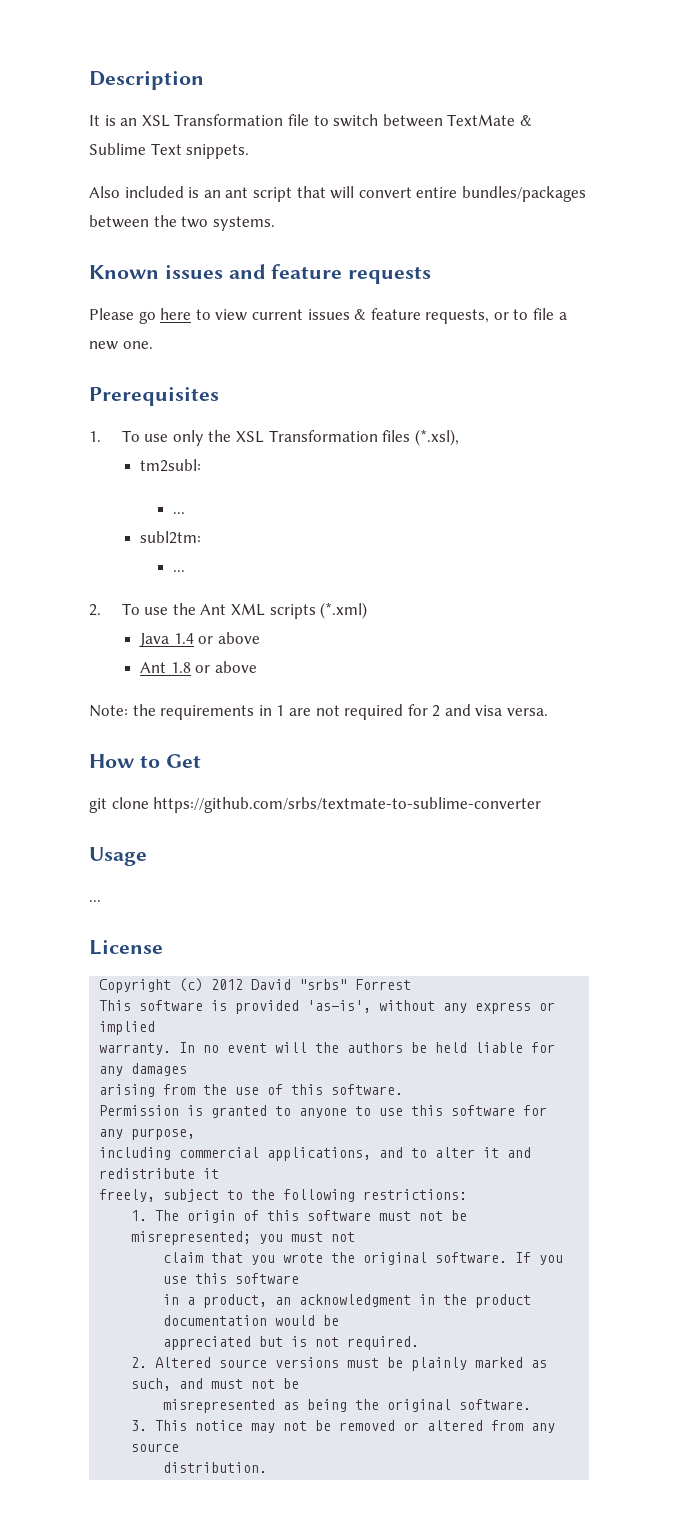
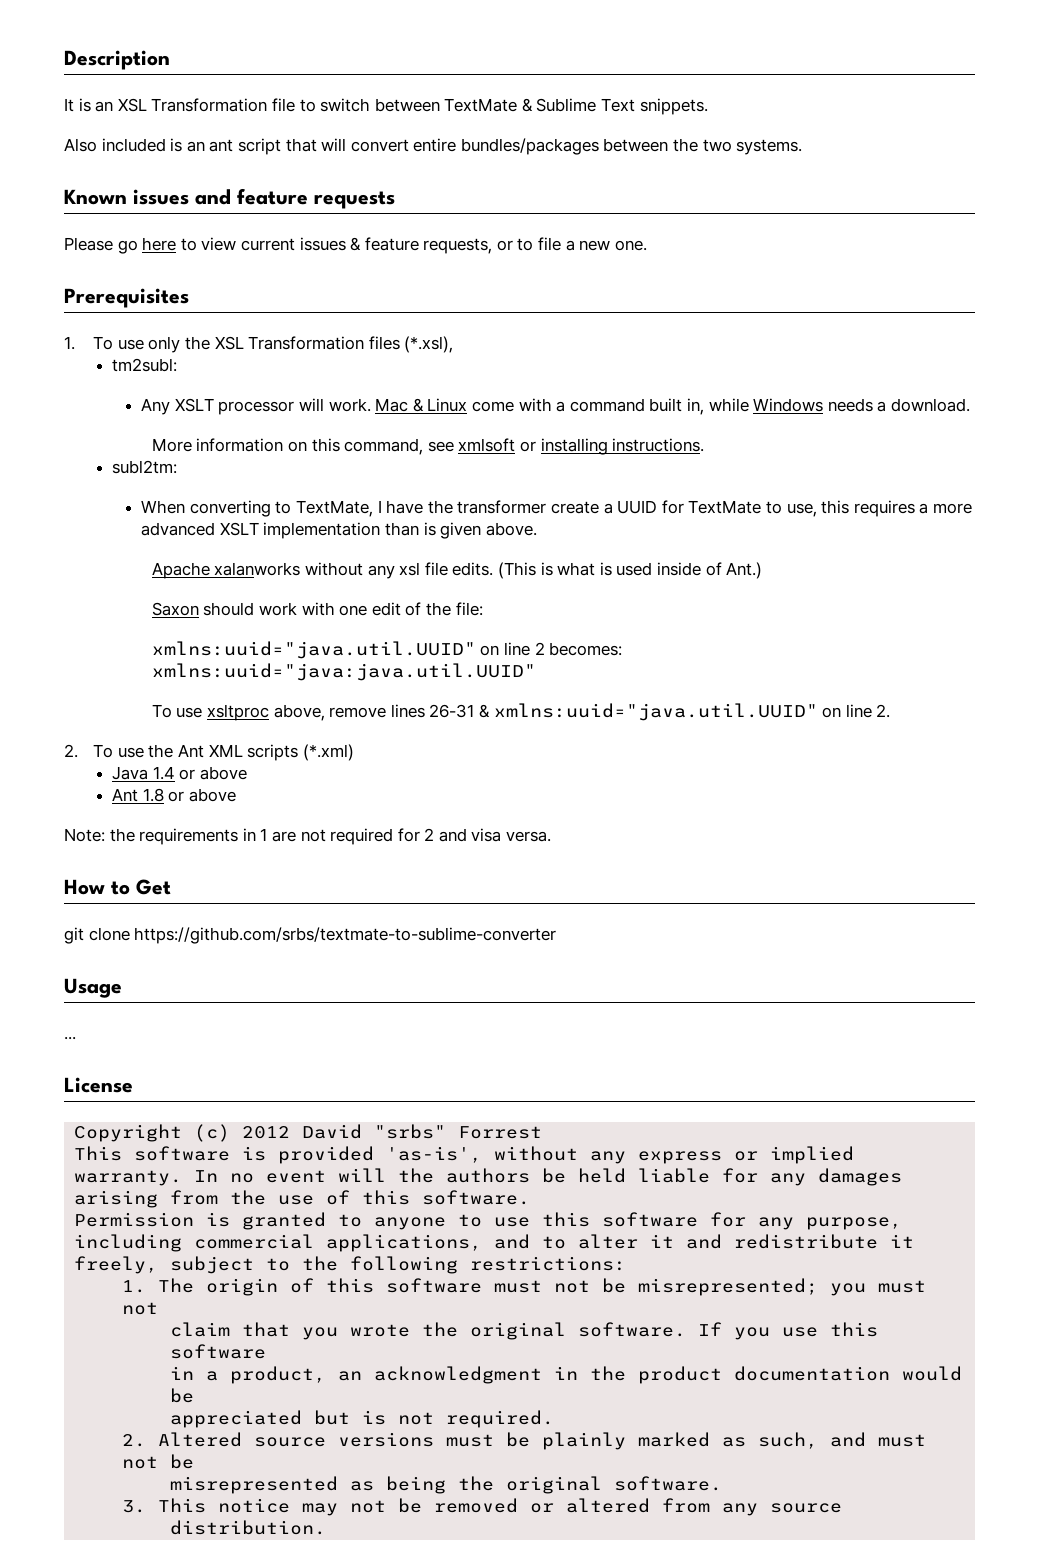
  tm2subl:
- ...
+ Any XSLT processor will work. Mac & Linux come with a command built in, while Windows needs a download.
+ More information on this command, see xmlsoft or installing instructions.
  subl2tm:
- ...
+ When converting to TextMate, I have the transformer create a UUID for TextMate to use, this requires a more advanced XSLT implementation than is given above.
+ Apache xalanworks without any xsl file edits. (This is what is used inside of Ant.)
+ Saxon should work with one edit of the file:
+ xmlns:uuid="java.util.UUID" on line 2 becomes: xmlns:uuid="java:java.util.UUID"
+ To use xsltproc above, remove lines 26-31 & xmlns:uuid="java.util.UUID" on line 2.

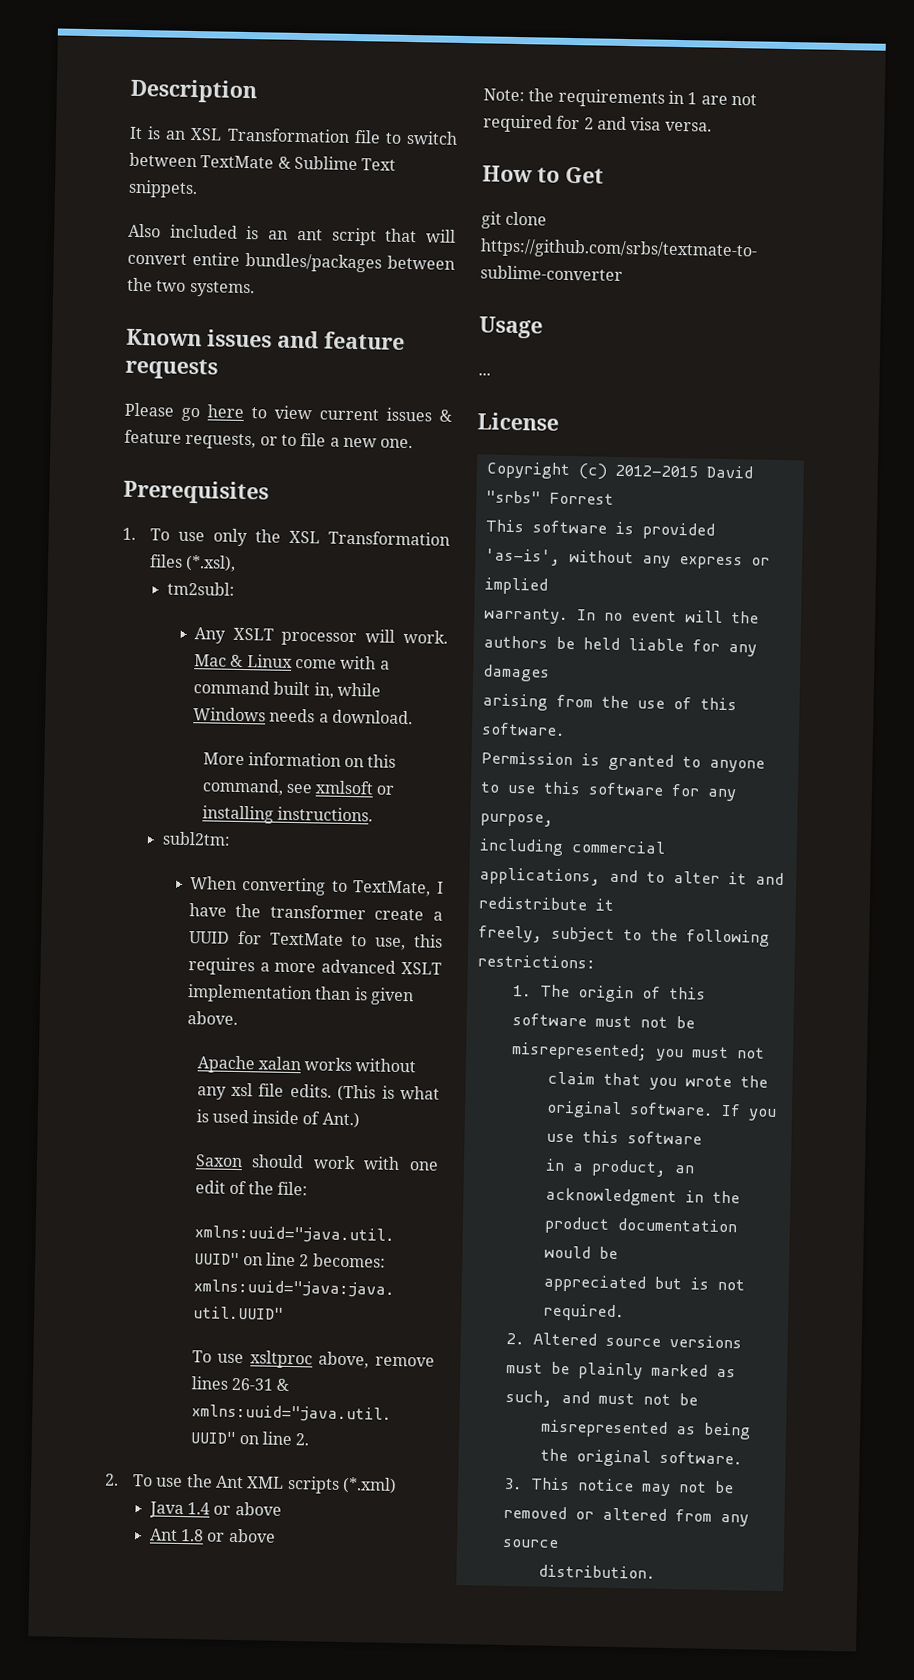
- Apache xalanworks without any xsl file edits.
+ Apache xalan works without any xsl file edits.
- Copyright (c) 2012 David "srbs" Forrest
+ Copyright (c) 2012-2015 David "srbs" Forrest

